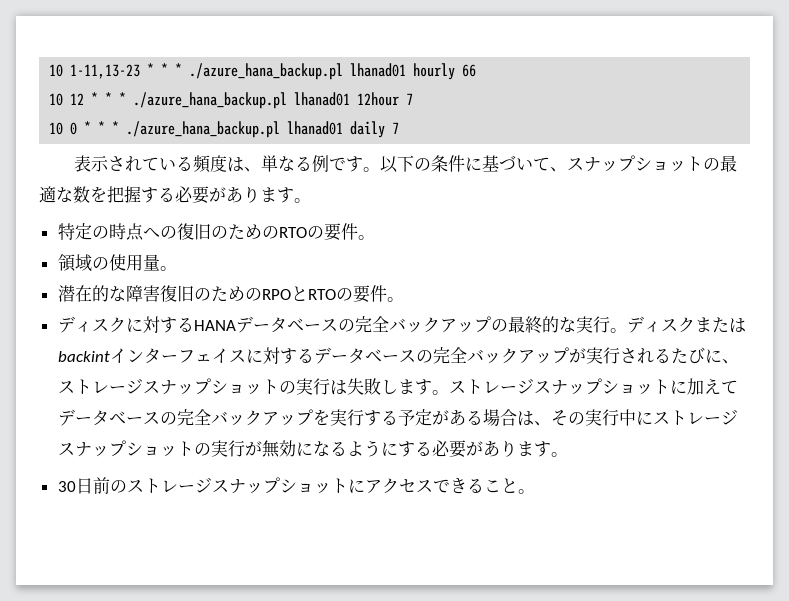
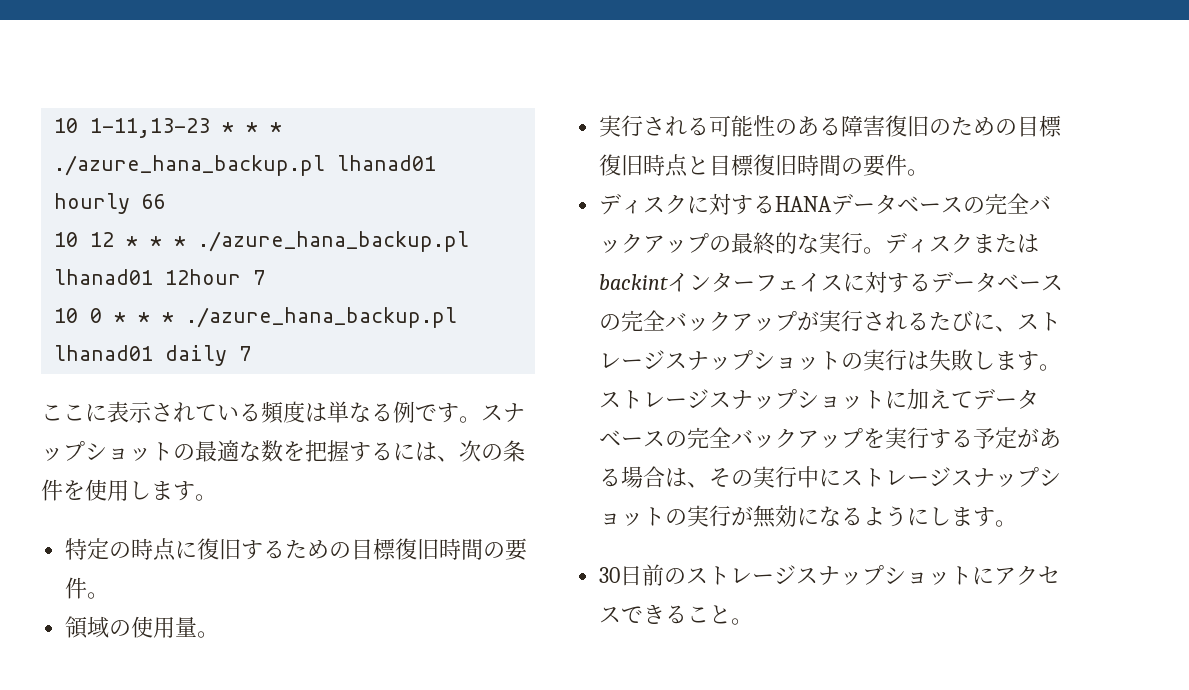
- 表示されている頻度は、単なる例です。
+ ここに表示されている頻度は単なる例です。
- 以下の条件に基づいて、スナップショットの最適な数を把握する必要があります。
+ スナップショットの最適な数を把握するには、次の条件を使用します。
- 特定の時点への復旧のためのRTOの要件。
+ 特定の時点に復旧するための目標復旧時間の要件。
- 潜在的な障害復旧のためのRPOとRTOの要件。
+ 実行される可能性のある障害復旧のための目標復旧時点と目標復旧時間の要件。
- ストレージスナップショットに加えてデータベースの完全バックアップを実行する予定がある場合は、その実行中にストレージスナップショットの実行が無効になるようにする必要があります。
+ ストレージスナップショットに加えてデータベースの完全バックアップを実行する予定がある場合は、その実行中にストレージスナップショットの実行が無効になるようにします。

